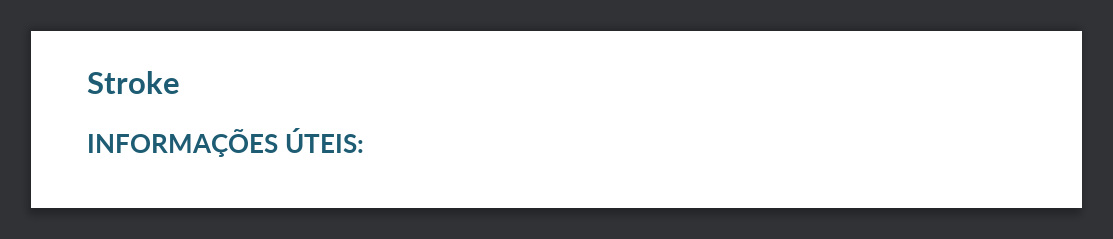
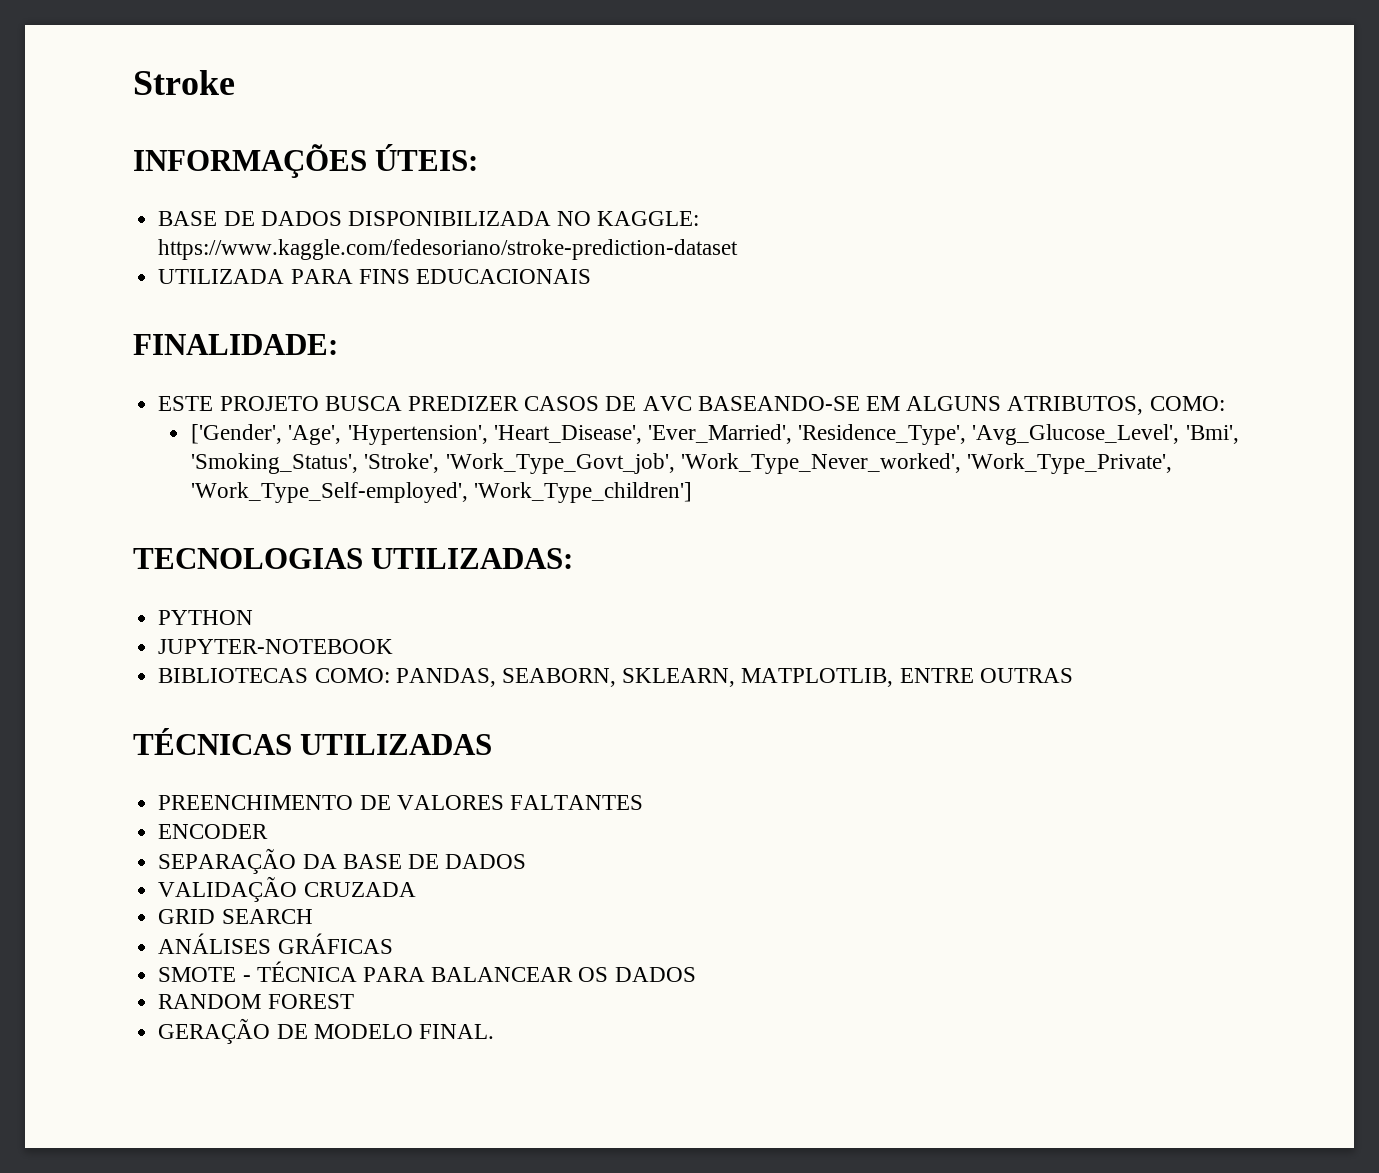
+ BASE DE DADOS DISPONIBILIZADA NO KAGGLE: https://www.kaggle.com/fedesoriano/stroke-prediction-dataset
+ UTILIZADA PARA FINS EDUCACIONAIS
+ FINALIDADE:
+ ESTE PROJETO BUSCA PREDIZER CASOS DE AVC BASEANDO-SE EM ALGUNS ATRIBUTOS, COMO:
+ ['Gender', 'Age', 'Hypertension', 'Heart_Disease', 'Ever_Married', 'Residence_Type', 'Avg_Glucose_Level', 'Bmi', 'Smoking_Status', 'Stroke', 'Work_Type_Govt_job', 'Work_Type_Never_worked', 'Work_Type_Private', 'Work_Type_Self-employed', 'Work_Type_children']
+ TECNOLOGIAS UTILIZADAS:
+ PYTHON
+ JUPYTER-NOTEBOOK
+ BIBLIOTECAS COMO: PANDAS, SEABORN, SKLEARN, MATPLOTLIB, ENTRE OUTRAS
+ TÉCNICAS UTILIZADAS
+ PREENCHIMENTO DE VALORES FALTANTES
+ ENCODER
+ SEPARAÇÃO DA BASE DE DADOS
+ VALIDAÇÃO CRUZADA
+ GRID SEARCH
+ ANÁLISES GRÁFICAS
+ SMOTE - TÉCNICA PARA BALANCEAR OS DADOS
+ RANDOM FOREST
+ GERAÇÃO DE MODELO FINAL.

